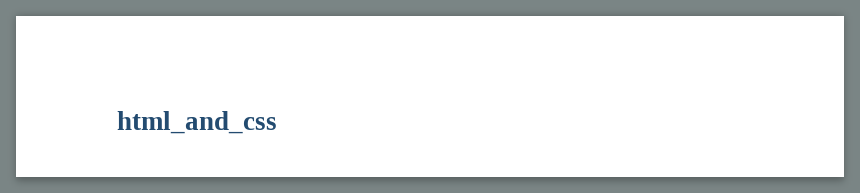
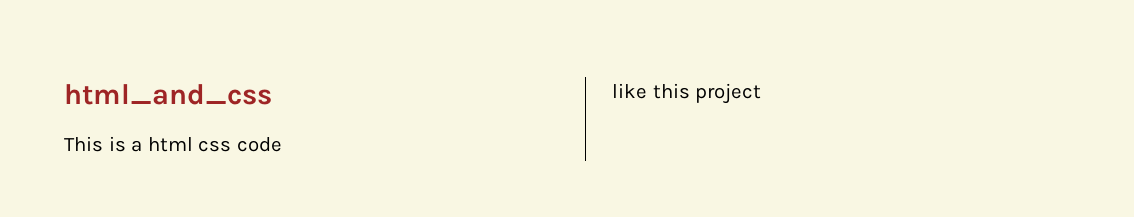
+ This is a html css code
+ like this project

